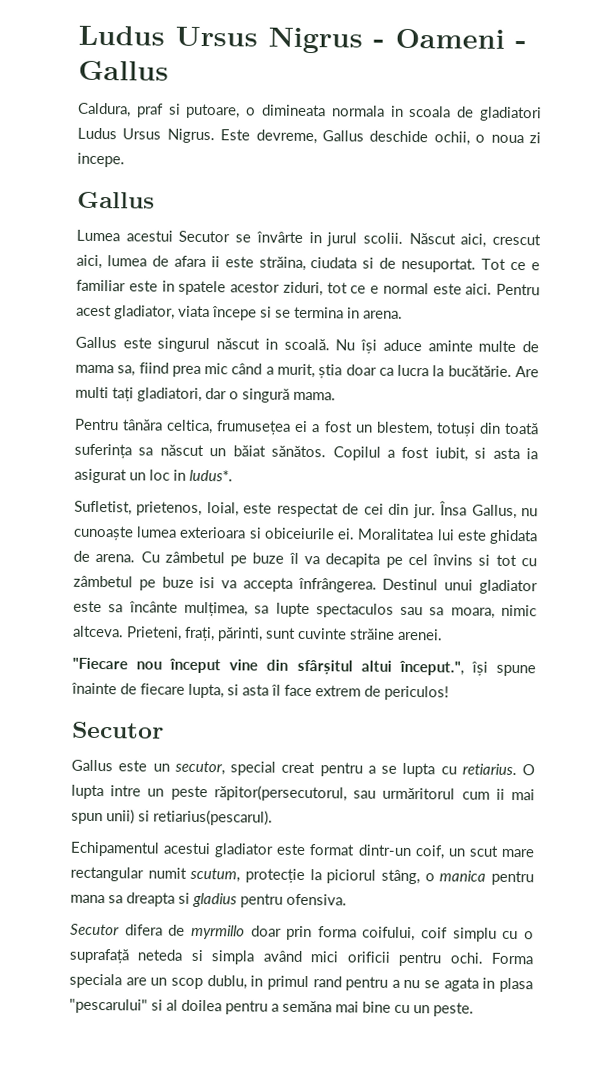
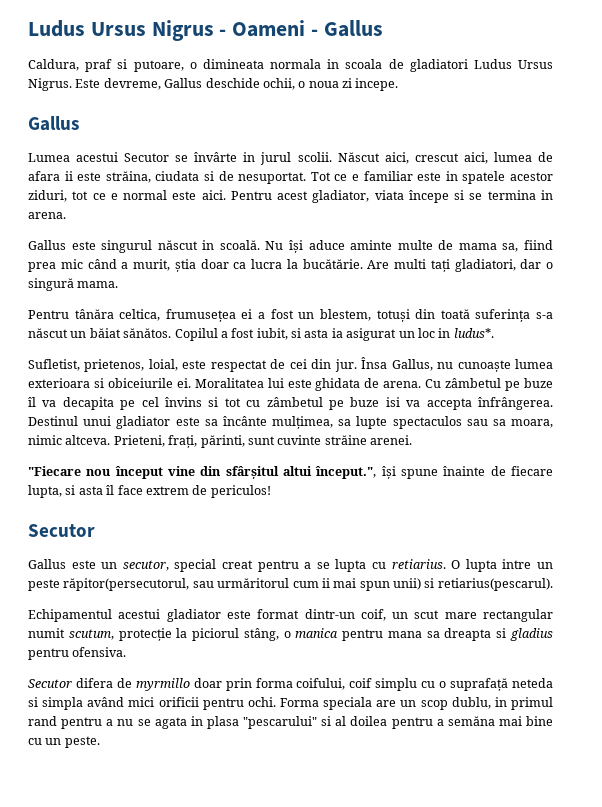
- Pentru tânăra celtica, frumusețea ei a fost un blestem, totuși din toată suferința sa născut un băiat sănătos.
+ Pentru tânăra celtica, frumusețea ei a fost un blestem, totuși din toată suferința s-a născut un băiat sănătos.

